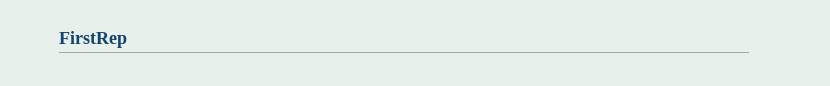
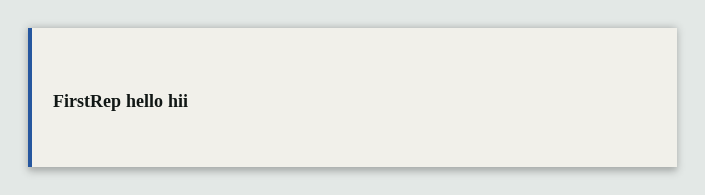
- FirstRep
+ FirstRep hello hii

